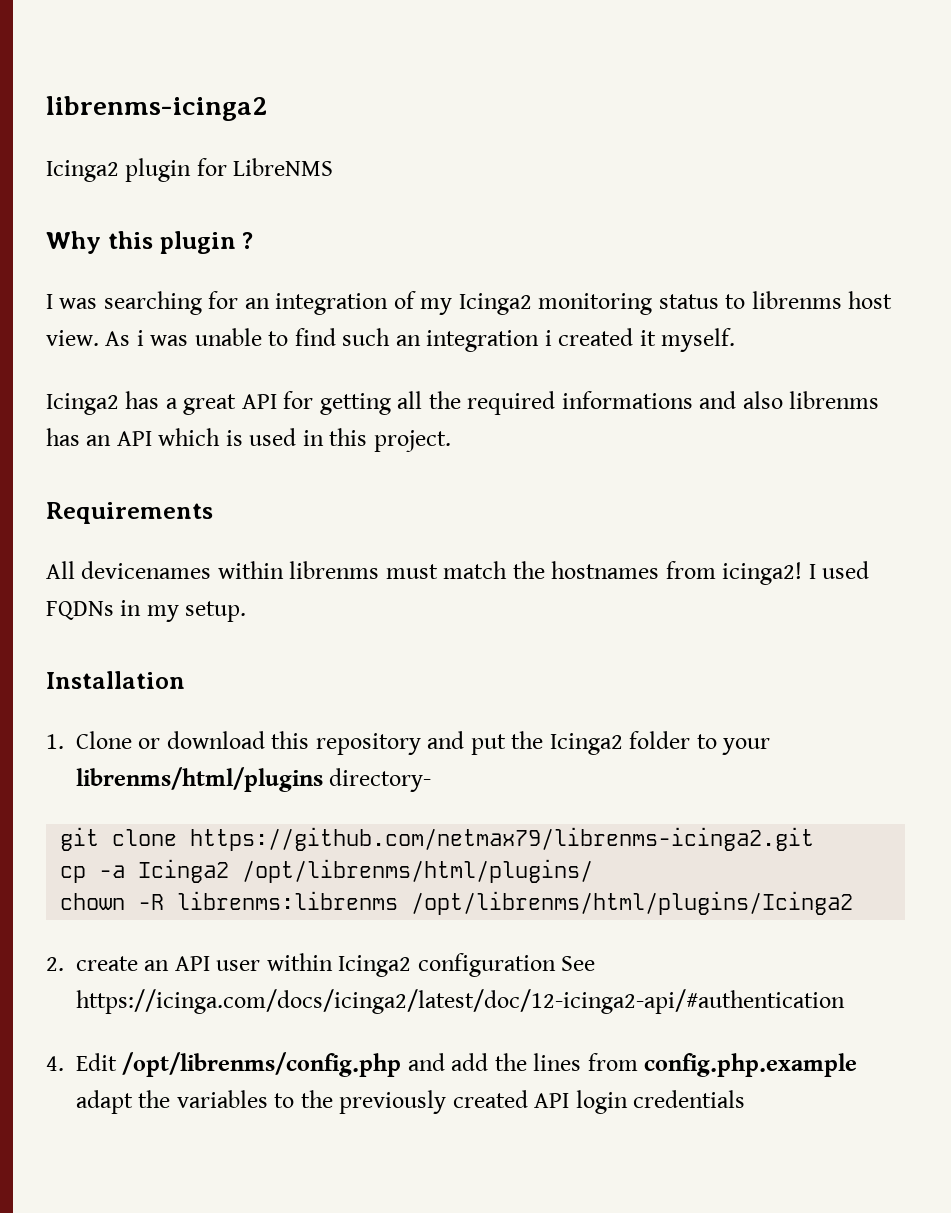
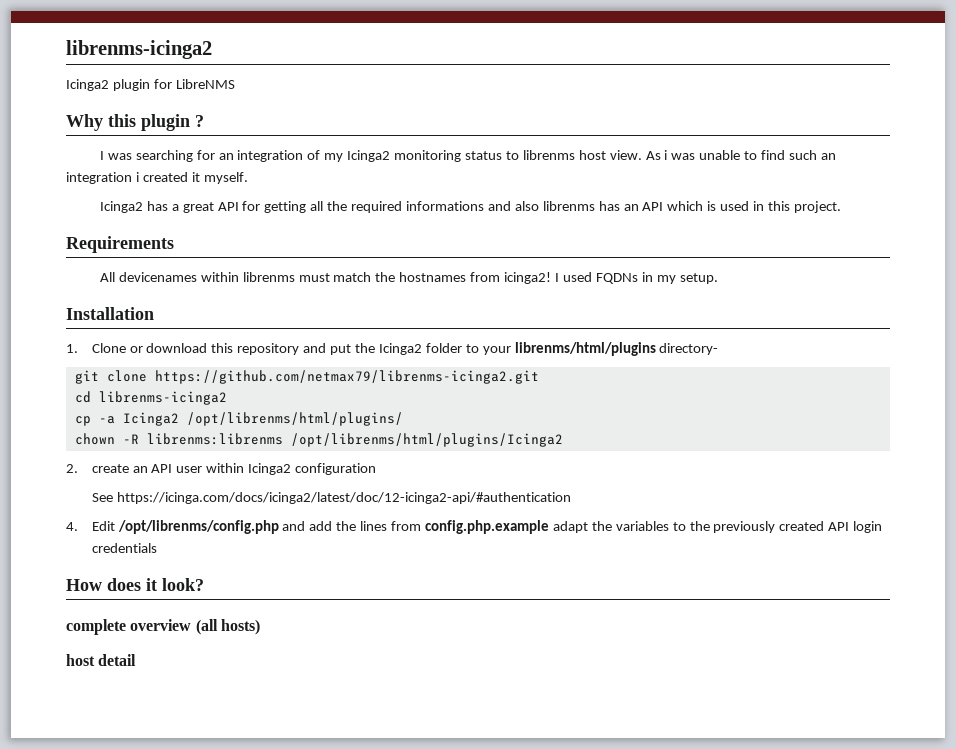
+ cd librenms-icinga2
- 2. create an API user within Icinga2 configuration See https://icinga.com/docs/icinga2/latest/doc/12-icinga2-api/#authentication
+ 2. create an API user within Icinga2 configuration
+ See https://icinga.com/docs/icinga2/latest/doc/12-icinga2-api/#authentication
+ How does it look?
+ complete overview (all hosts)
+ host detail

